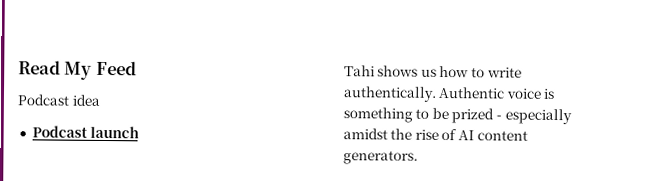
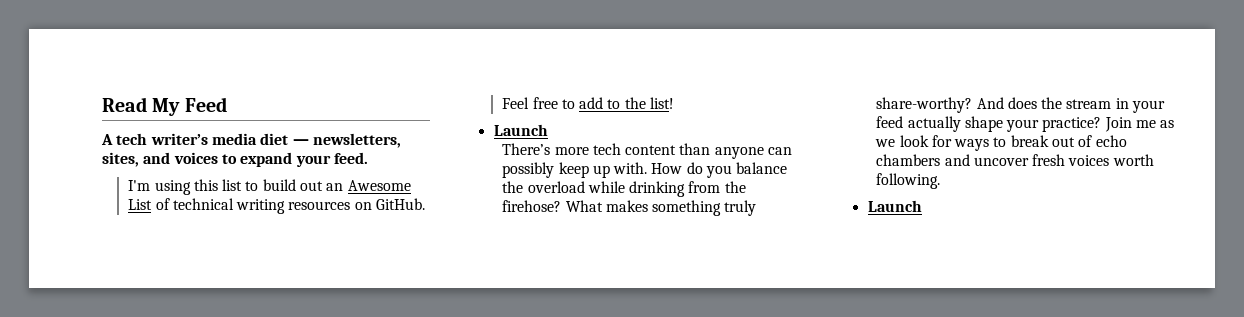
- Podcast idea
- Podcast launch
- Tahi shows us how to write authentically. Authentic voice is something to be prized - especially amidst the rise of AI content generators.
+ A tech writer’s media diet — newsletters, sites, and voices to expand your feed.
+ I'm using this list to build out an Awesome List of technical writing resources on GitHub. Feel free to add to the list!
+ Launch
+ There’s more tech content than anyone can possibly keep up with. How do you balance the overload while drinking from the firehose? What makes something truly share-worthy? And does the stream in your feed actually shape your practice? Join me as we look for ways to break out of echo chambers and uncover fresh voices worth following.
+ Launch

